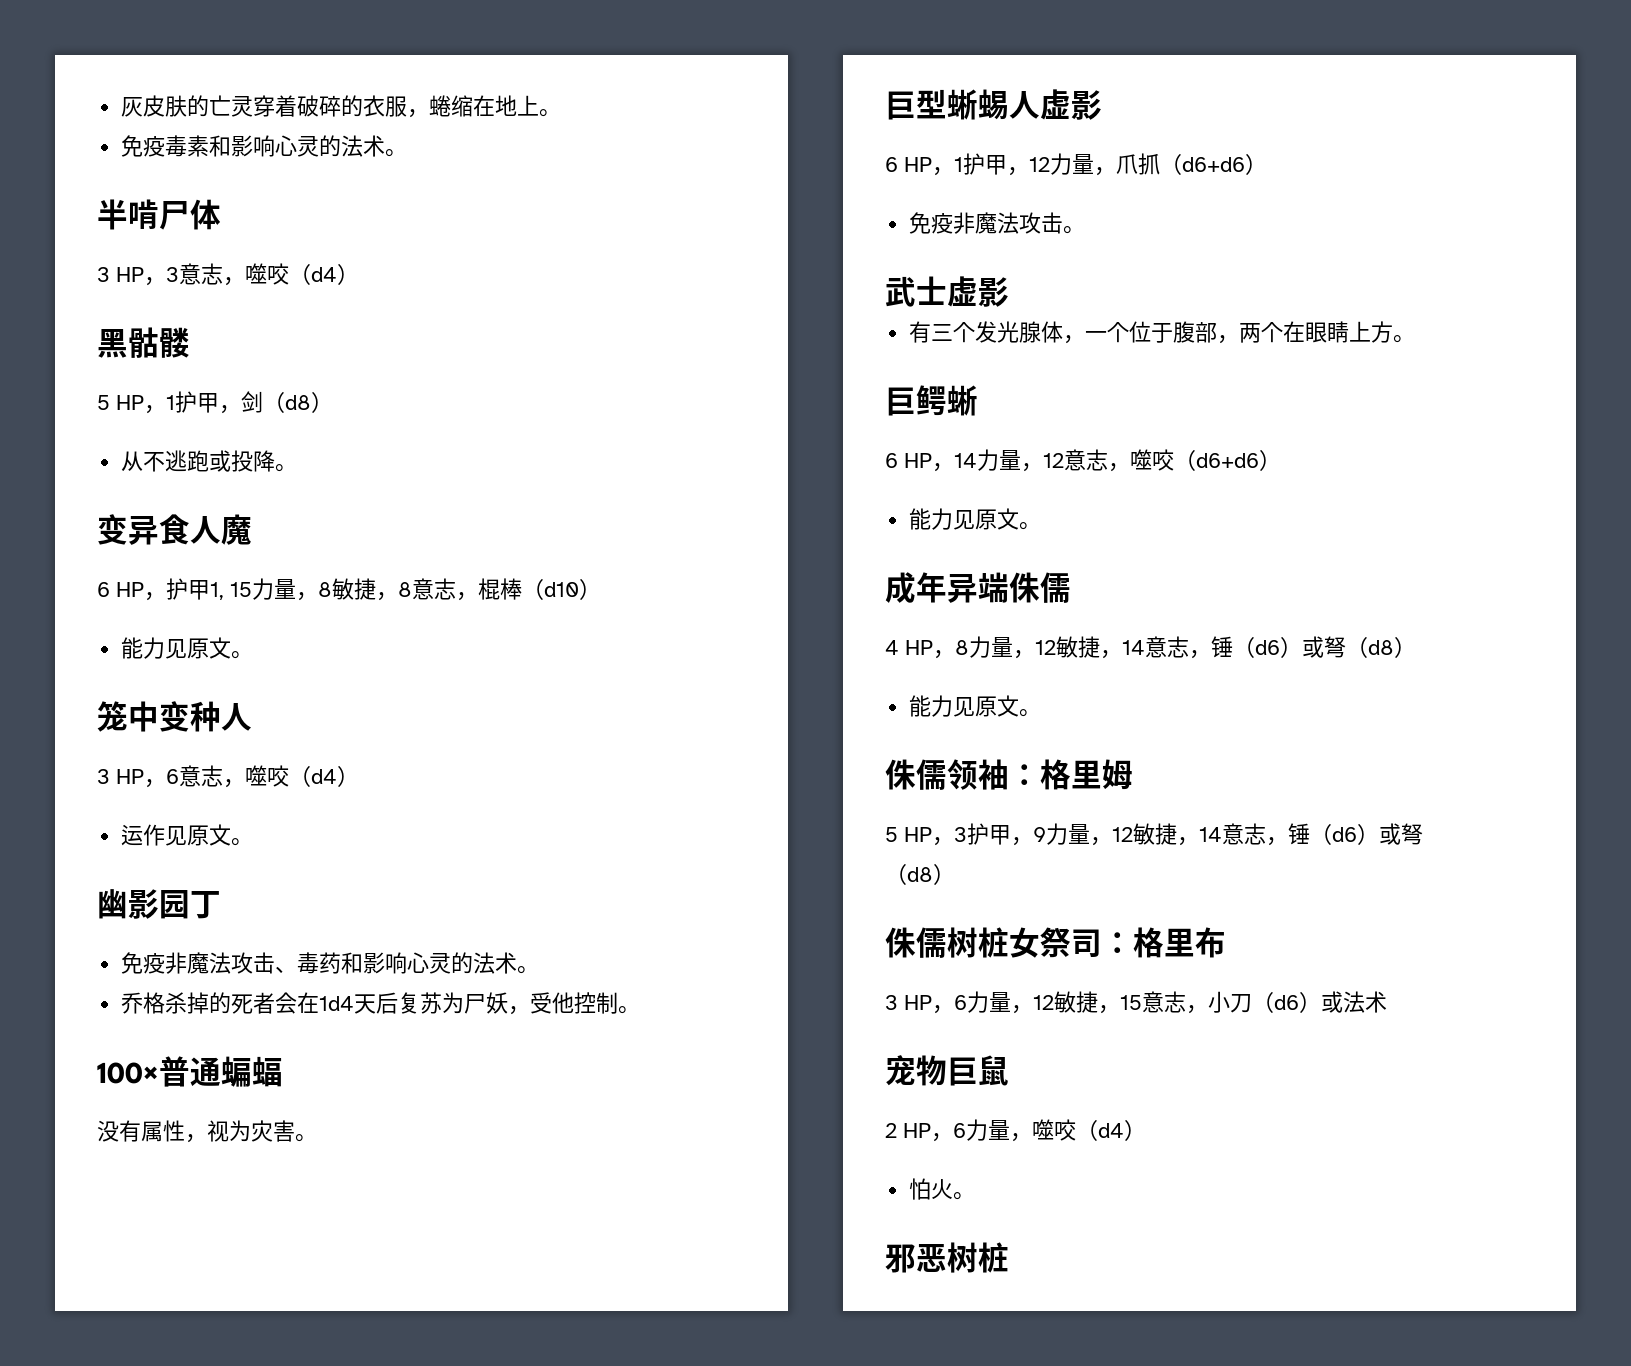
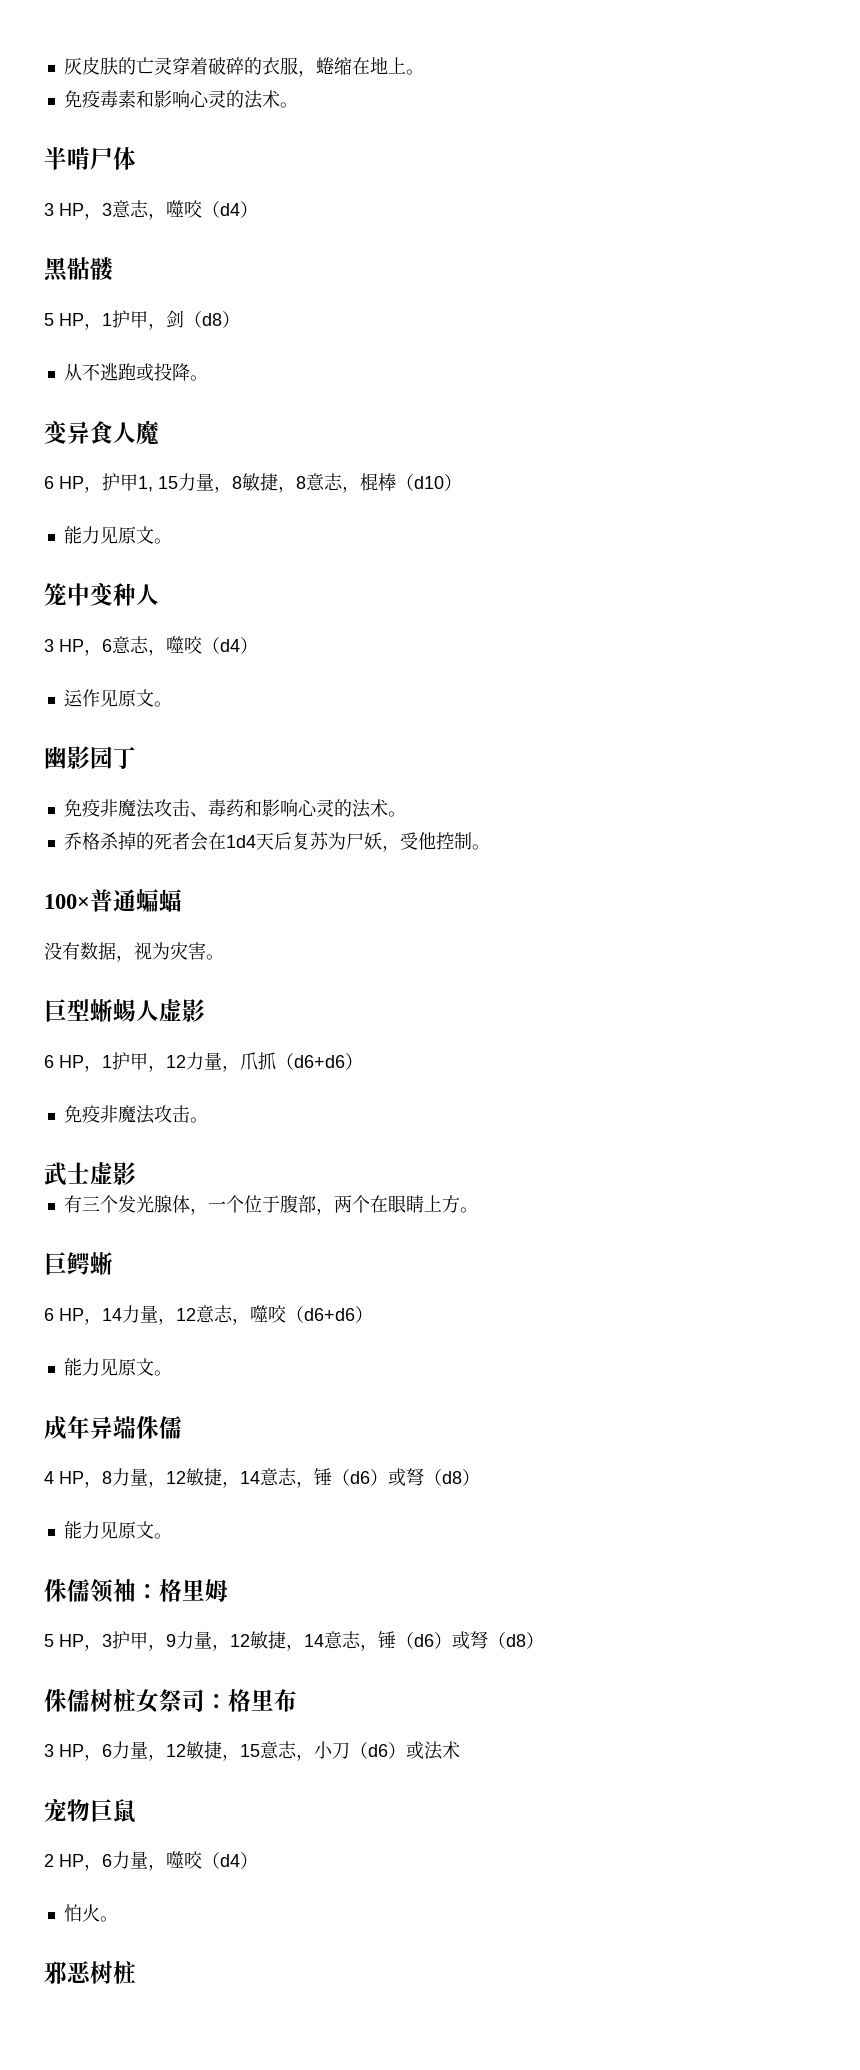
- 没有属性，视为灾害。
+ 没有数据，视为灾害。

